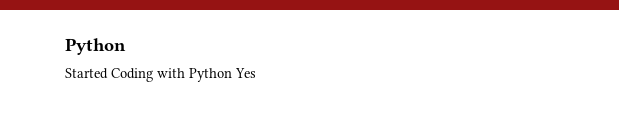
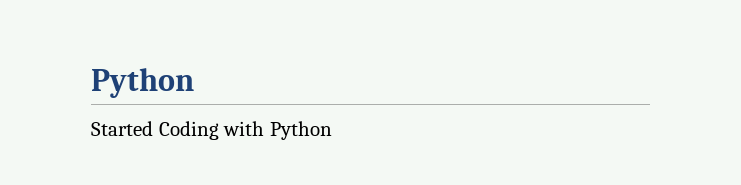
- Started Coding with Python Yes
+ Started Coding with Python

